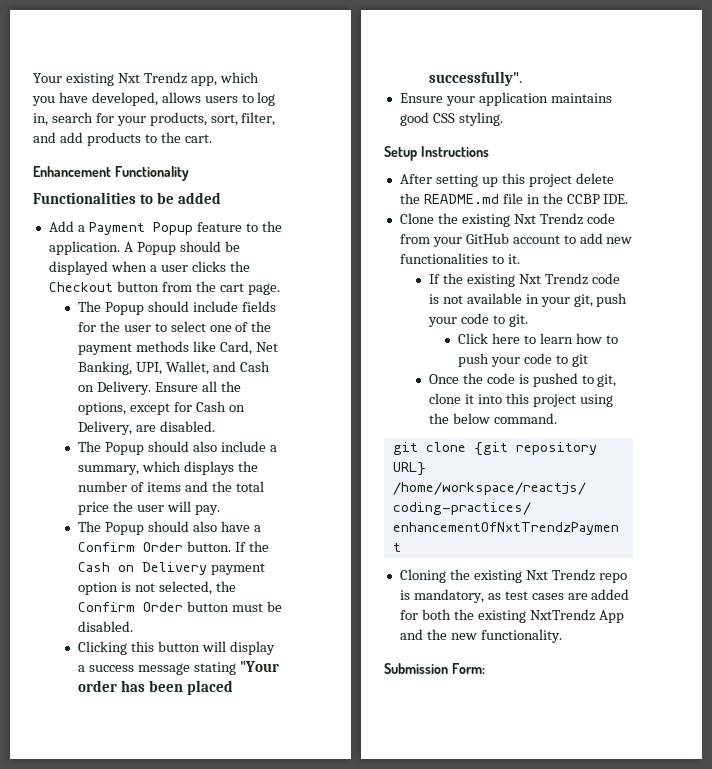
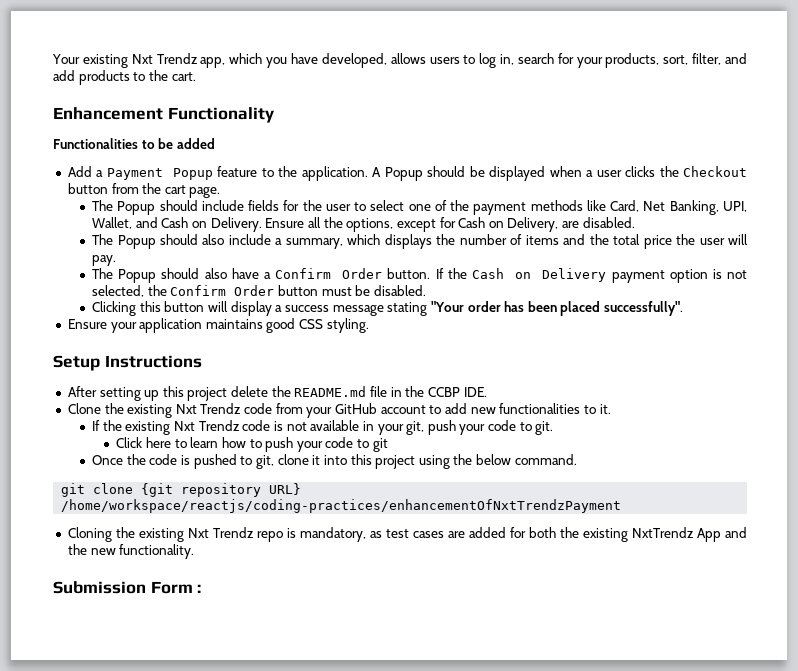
- Submission Form:
+ Submission Form :

